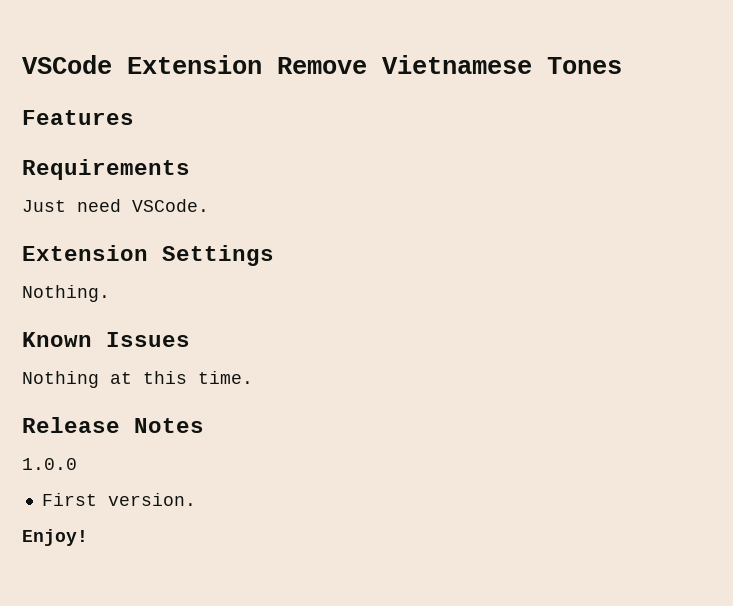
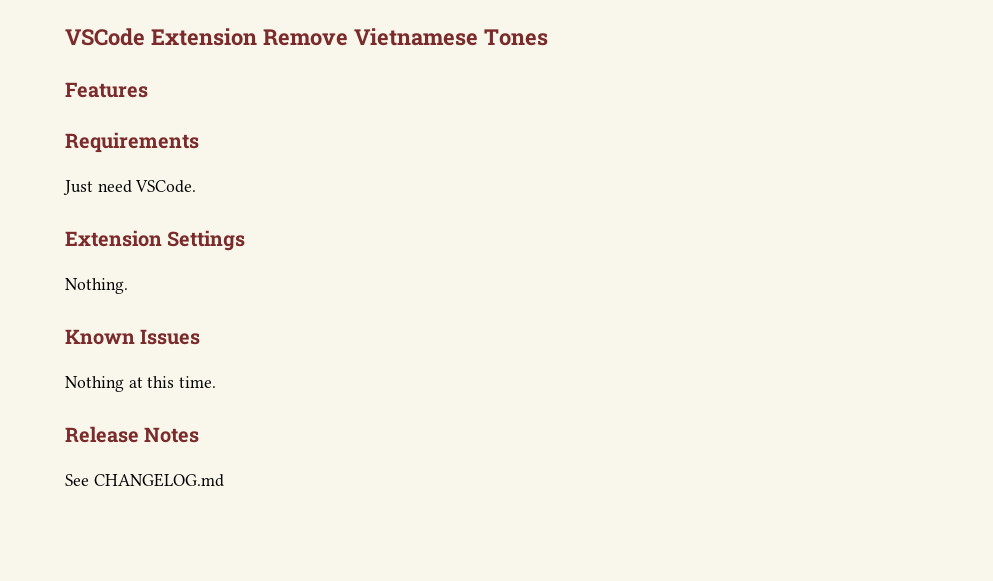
- 1.0.0
- First version.
- Enjoy!
+ See CHANGELOG.md

